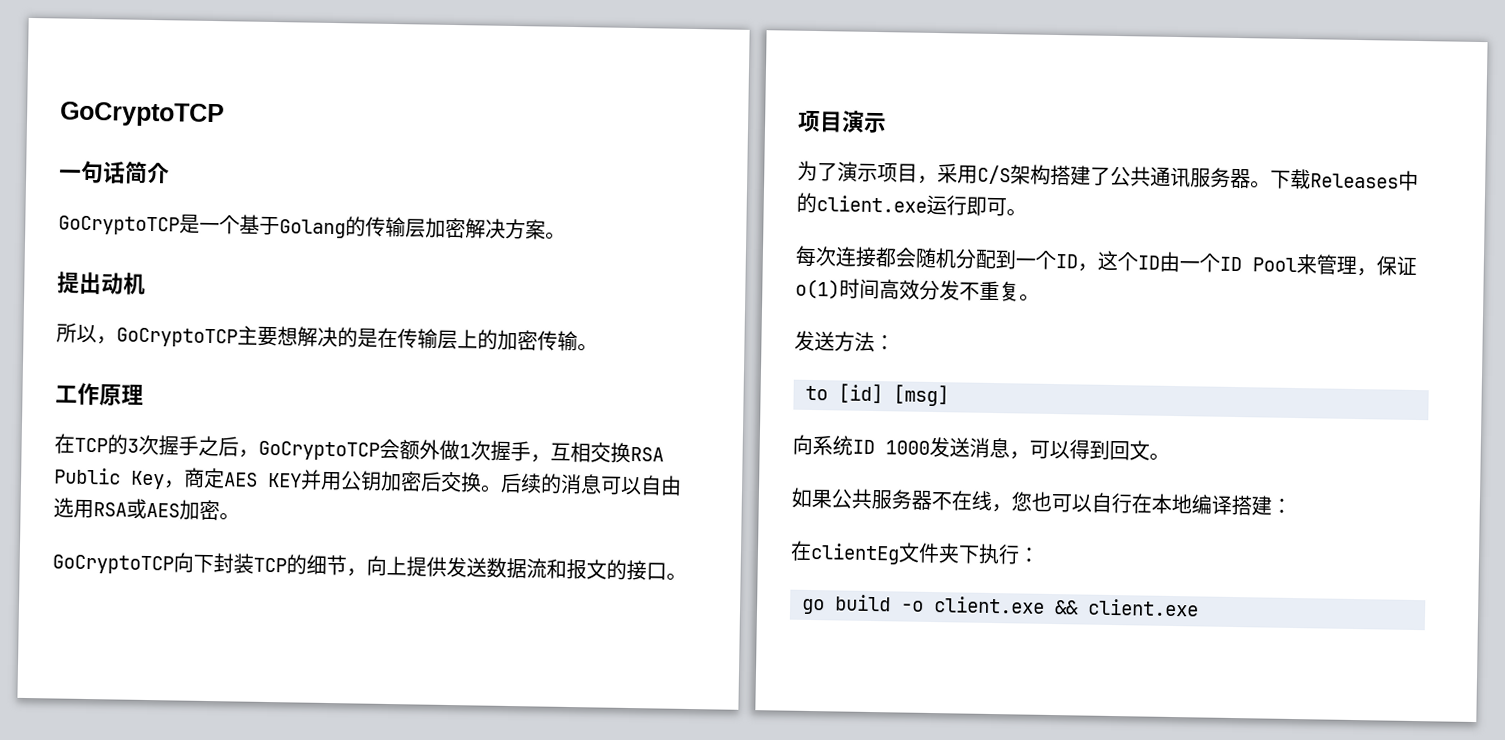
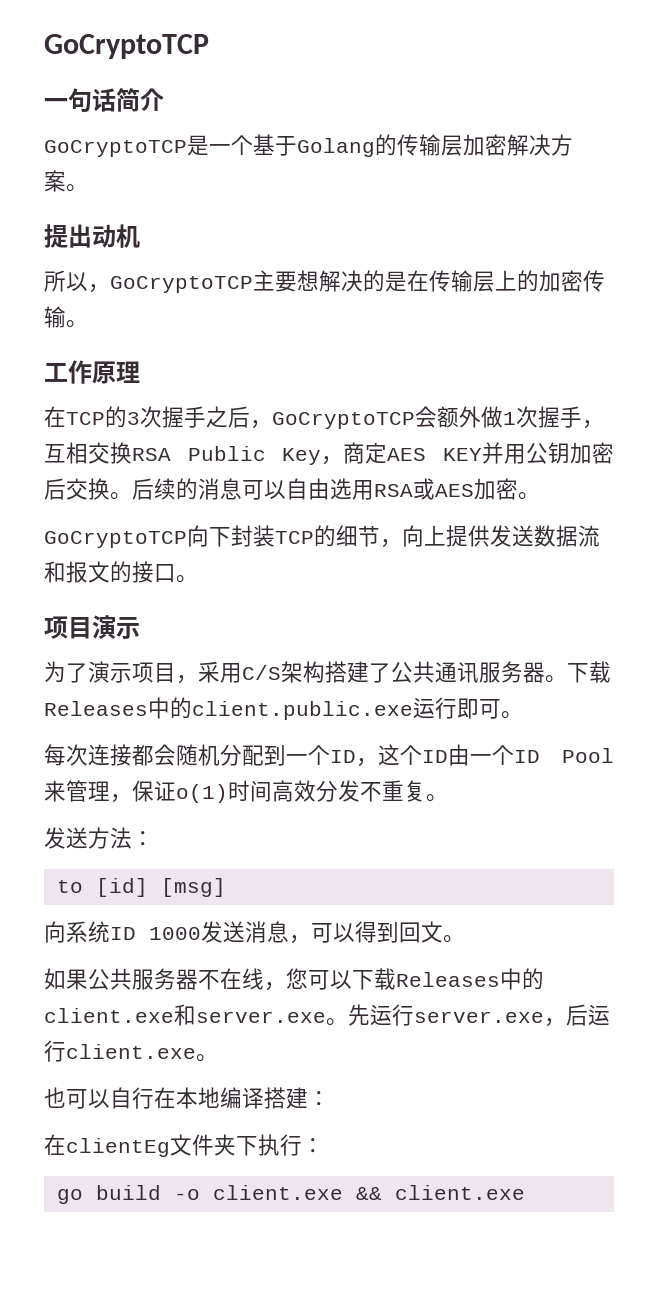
- 下载Releases中的client.exe运行即可。
+ 下载Releases中的client.public.exe运行即可。
- 如果公共服务器不在线，您也可以自行在本地编译搭建：
+ 如果公共服务器不在线，您可以下载Releases中的client.exe和server.exe。先运行server.exe，后运行client.exe。
+ 也可以自行在本地编译搭建：

